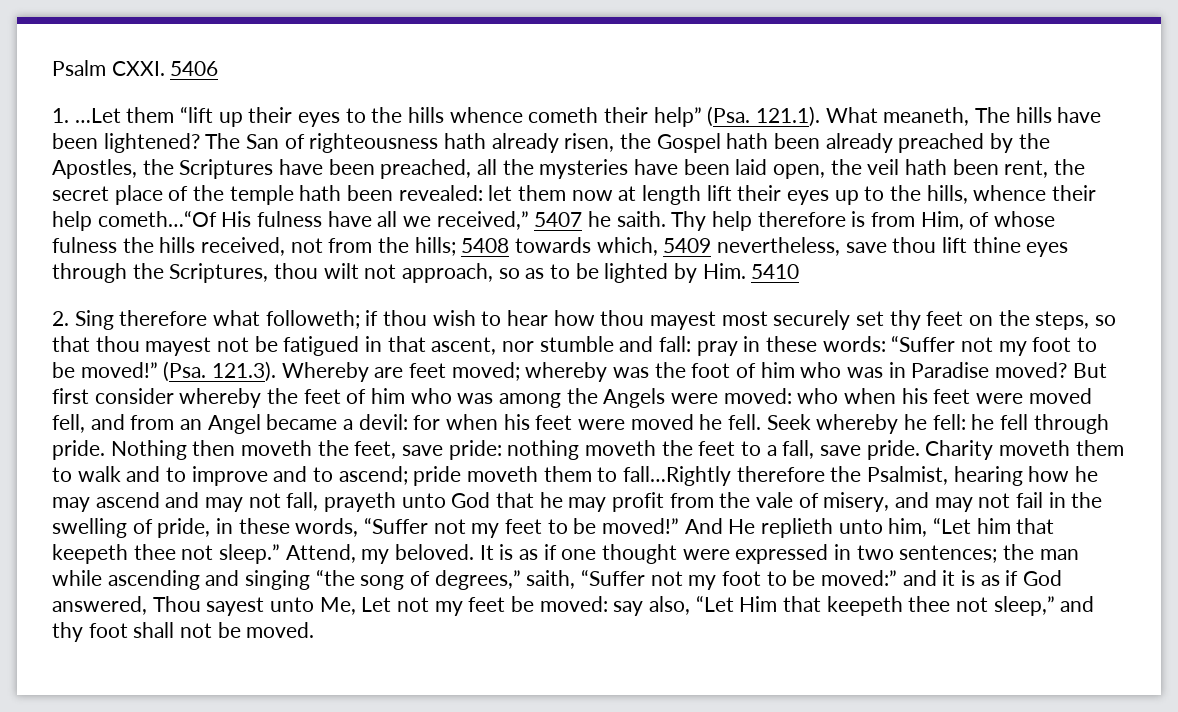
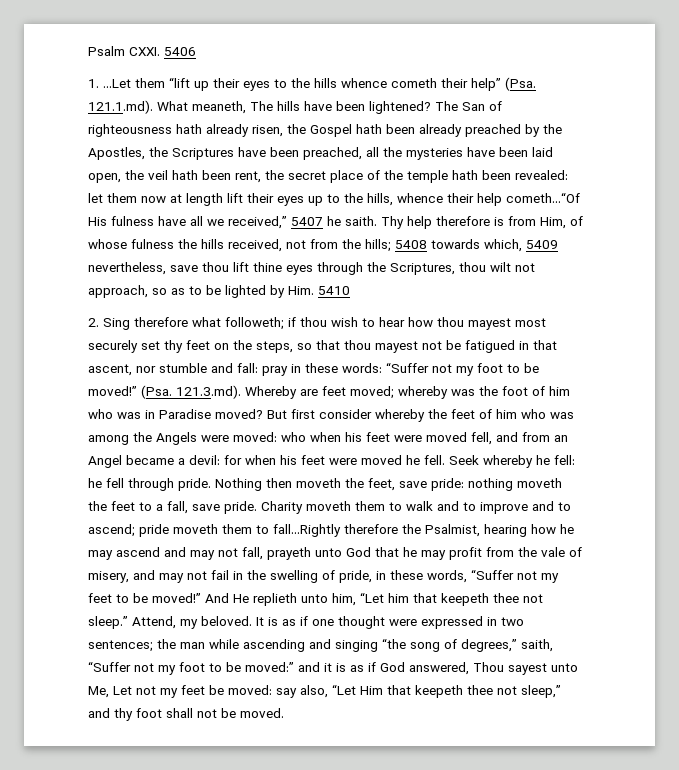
- 1. …Let them “lift up their eyes to the hills whence cometh their help” (Psa. 121.1). What meaneth, The hills have been lightened?
+ 1. …Let them “lift up their eyes to the hills whence cometh their help” (Psa. 121.1.md). What meaneth, The hills have been lightened?
- (Psa. 121.3). Whereby are feet moved; whereby was the foot of him who was in Paradise moved?
+ (Psa. 121.3.md). Whereby are feet moved; whereby was the foot of him who was in Paradise moved?

